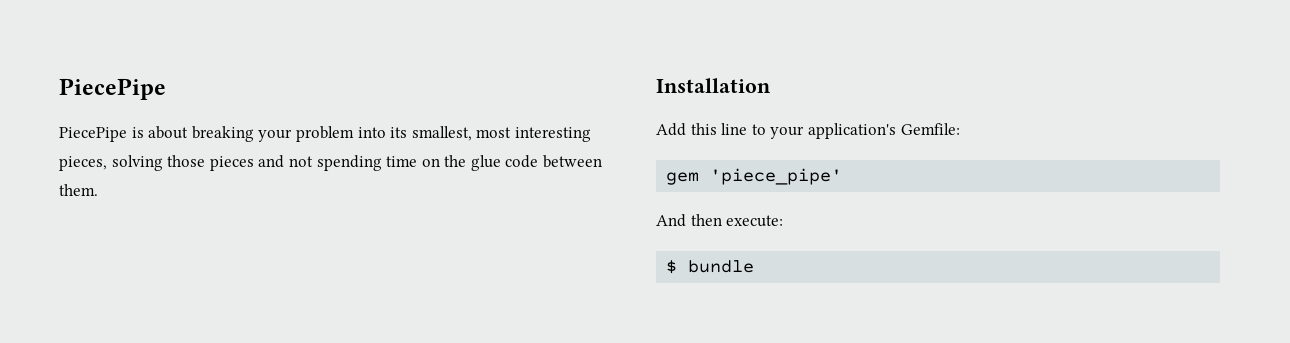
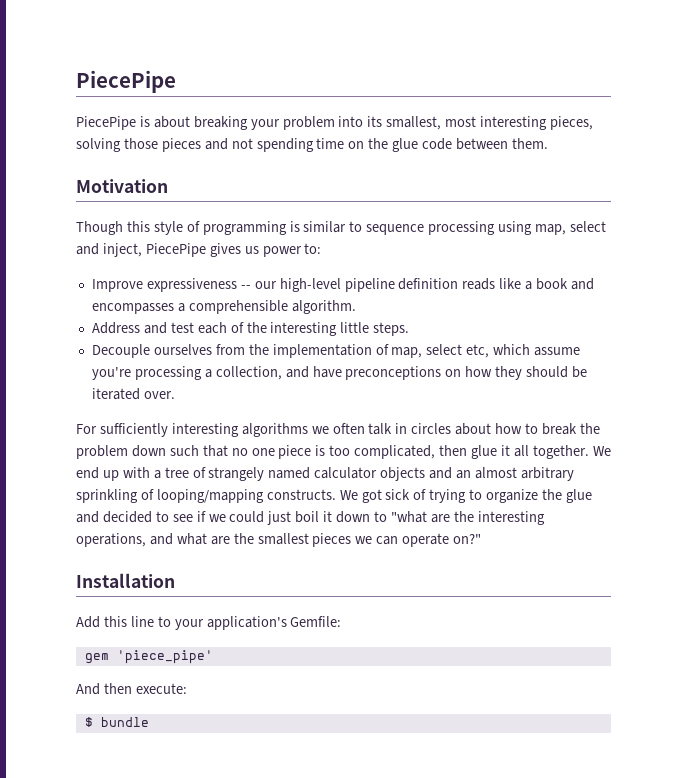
+ Motivation
+ Though this style of programming is similar to sequence processing using map, select and inject, PiecePipe gives us power to:
+ Improve expressiveness -- our high-level pipeline definition reads like a book and encompasses a comprehensible algorithm.
+ Address and test each of the interesting little steps.
+ Decouple ourselves from the implementation of map, select etc, which assume you're processing a collection, and have preconceptions on how they should be iterated over.
+ For sufficiently interesting algorithms we often talk in circles about how to break the problem down such that no one piece is too complicated, then glue it all together. We end up with a tree of strangely named calculator objects and an almost arbitrary sprinkling of looping/mapping constructs. We got sick of trying to organize the glue and decided to see if we could just boil it down to "what are the interesting operations, and what are the smallest pieces we can operate on?"

